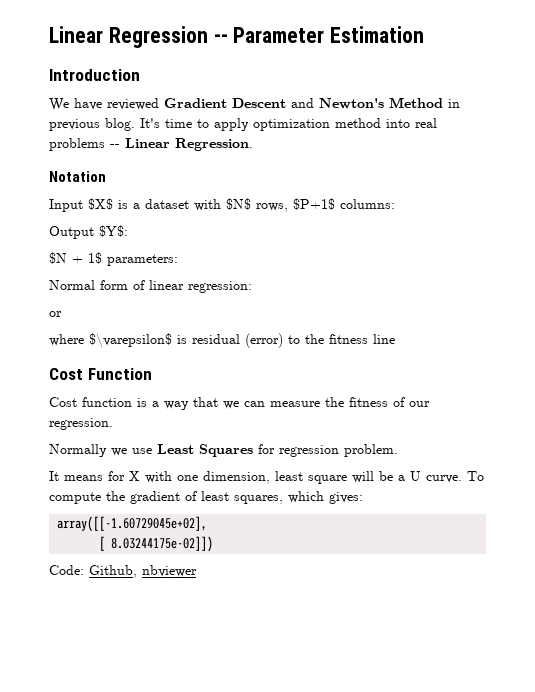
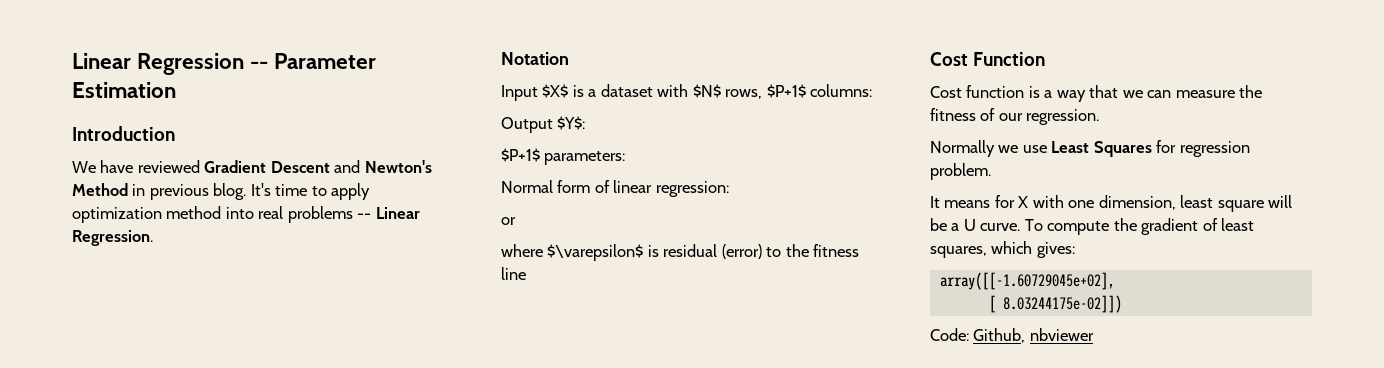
- $N + 1$ parameters:
+ $P+1$ parameters:

